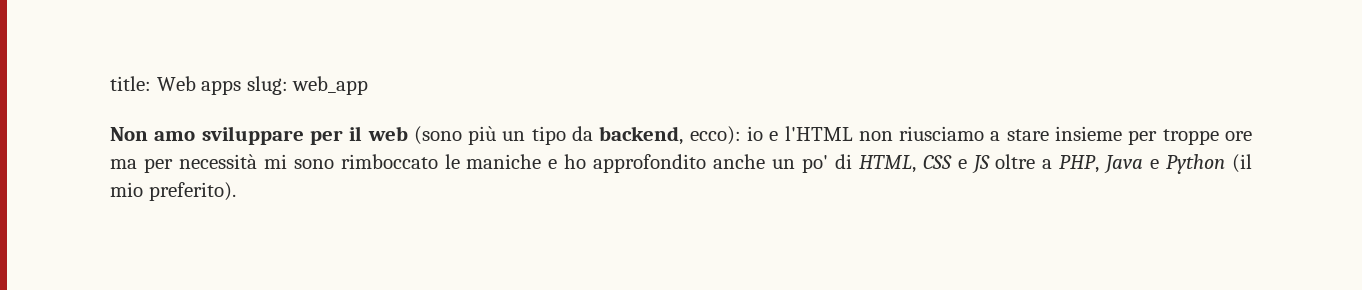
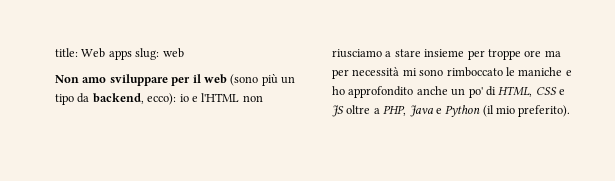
- title: Web apps slug: web_app
+ title: Web apps slug: web

